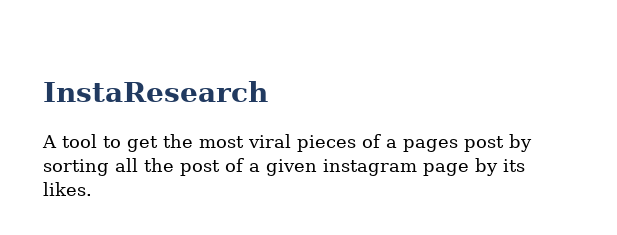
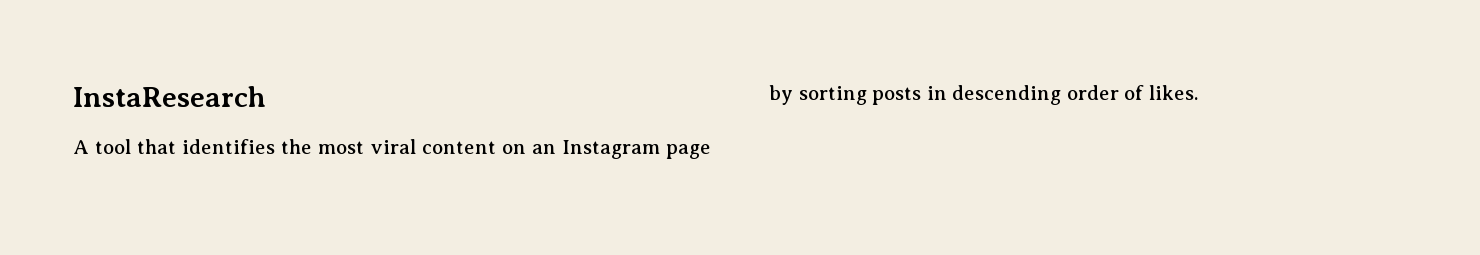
- A tool to get the most viral pieces of a pages post by sorting all the post of a given instagram page by its likes.
+ A tool that identifies the most viral content on an Instagram page by sorting posts in descending order of likes.

